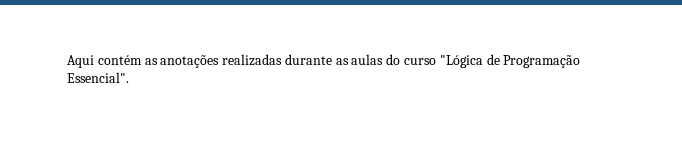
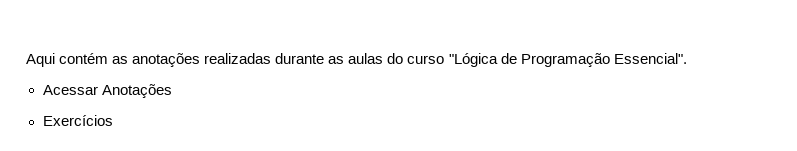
+ Acessar Anotações
+ Exercícios

